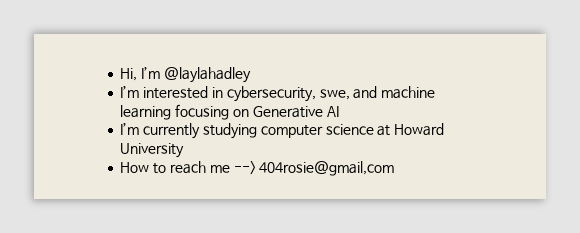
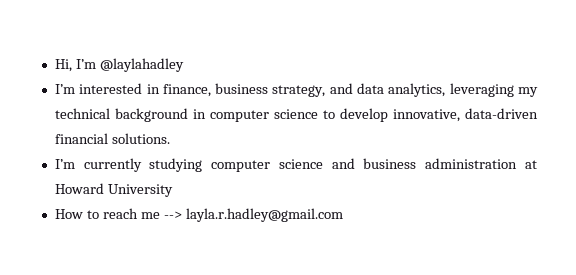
- I’m interested in cybersecurity, swe, and machine learning focusing on Generative AI
+ I’m interested in finance, business strategy, and data analytics, leveraging my technical background in computer science to develop innovative, data-driven financial solutions.
- I’m currently studying computer science at Howard University
+ I’m currently studying computer science and business administration at Howard University
- How to reach me --> 404rosie@gmail,com
+ How to reach me --> layla.r.hadley@gmail.com

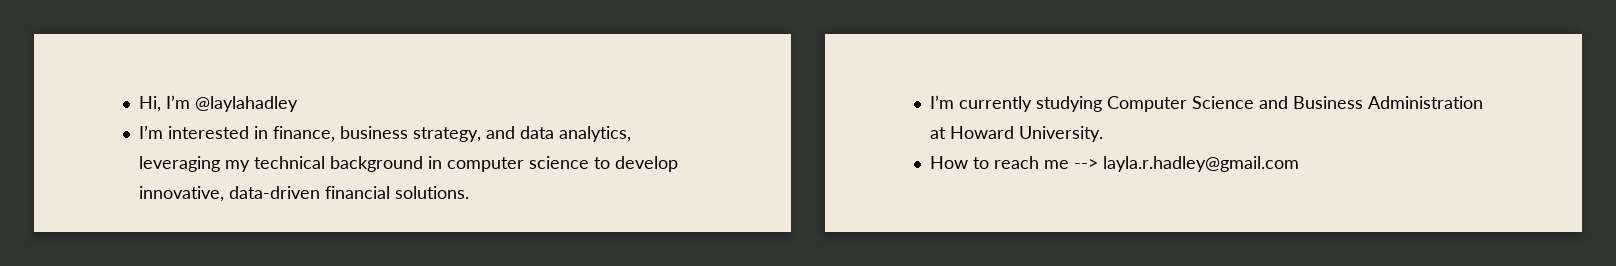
- I’m currently studying computer science and business administration at Howard University
+ I’m currently studying Computer Science and Business Administration at Howard University.

